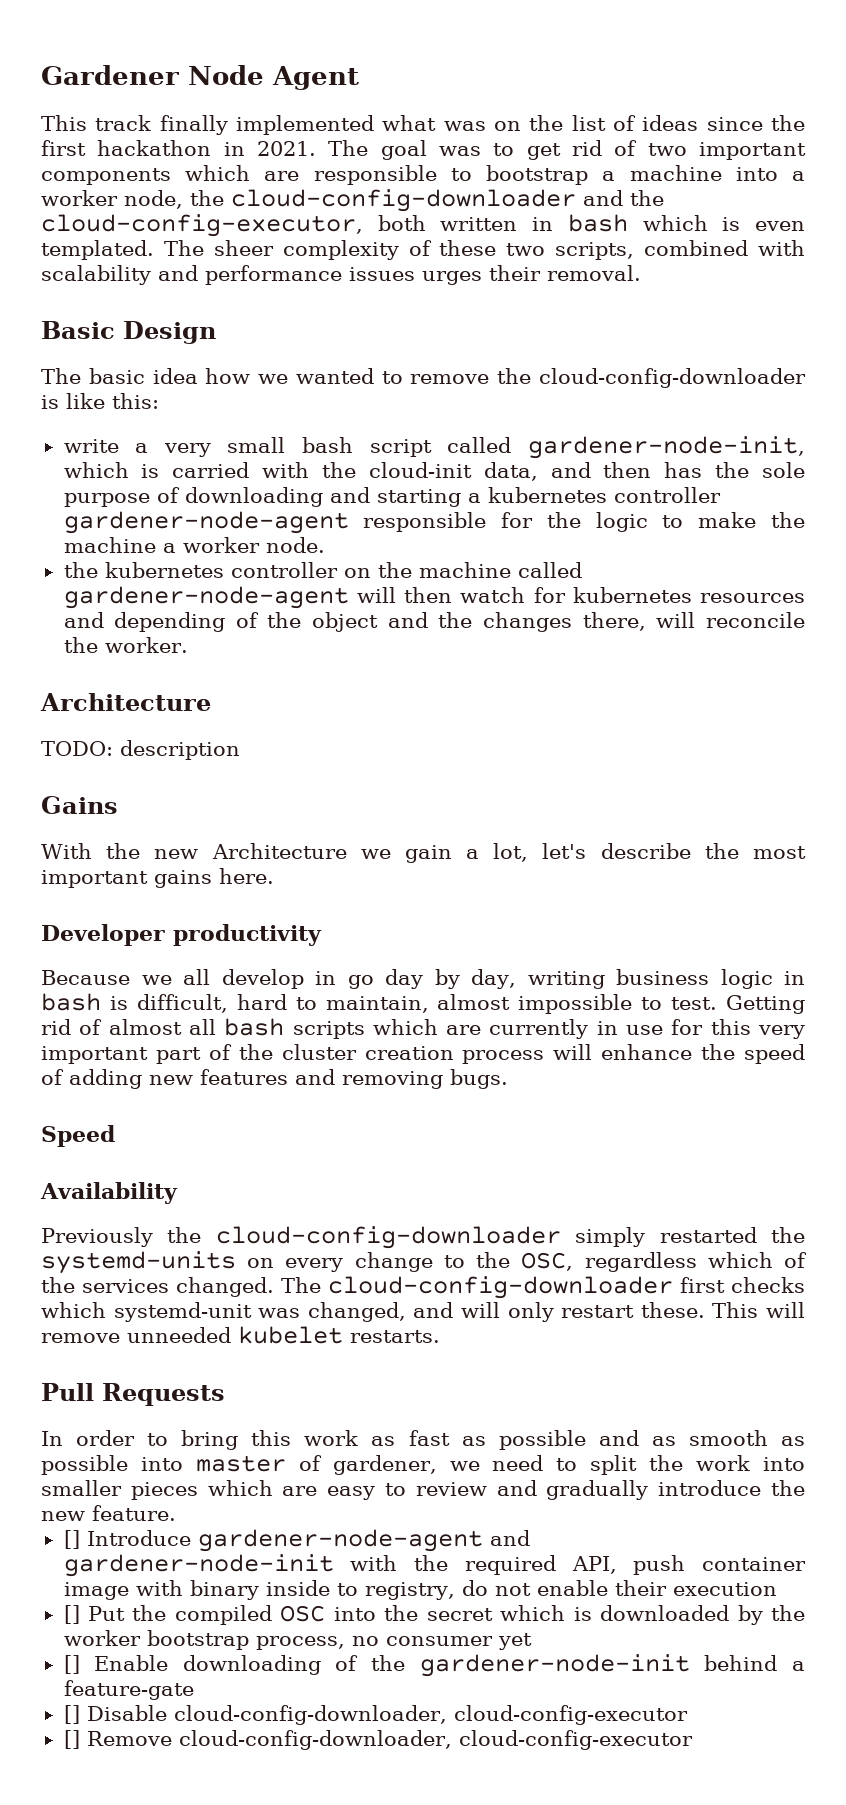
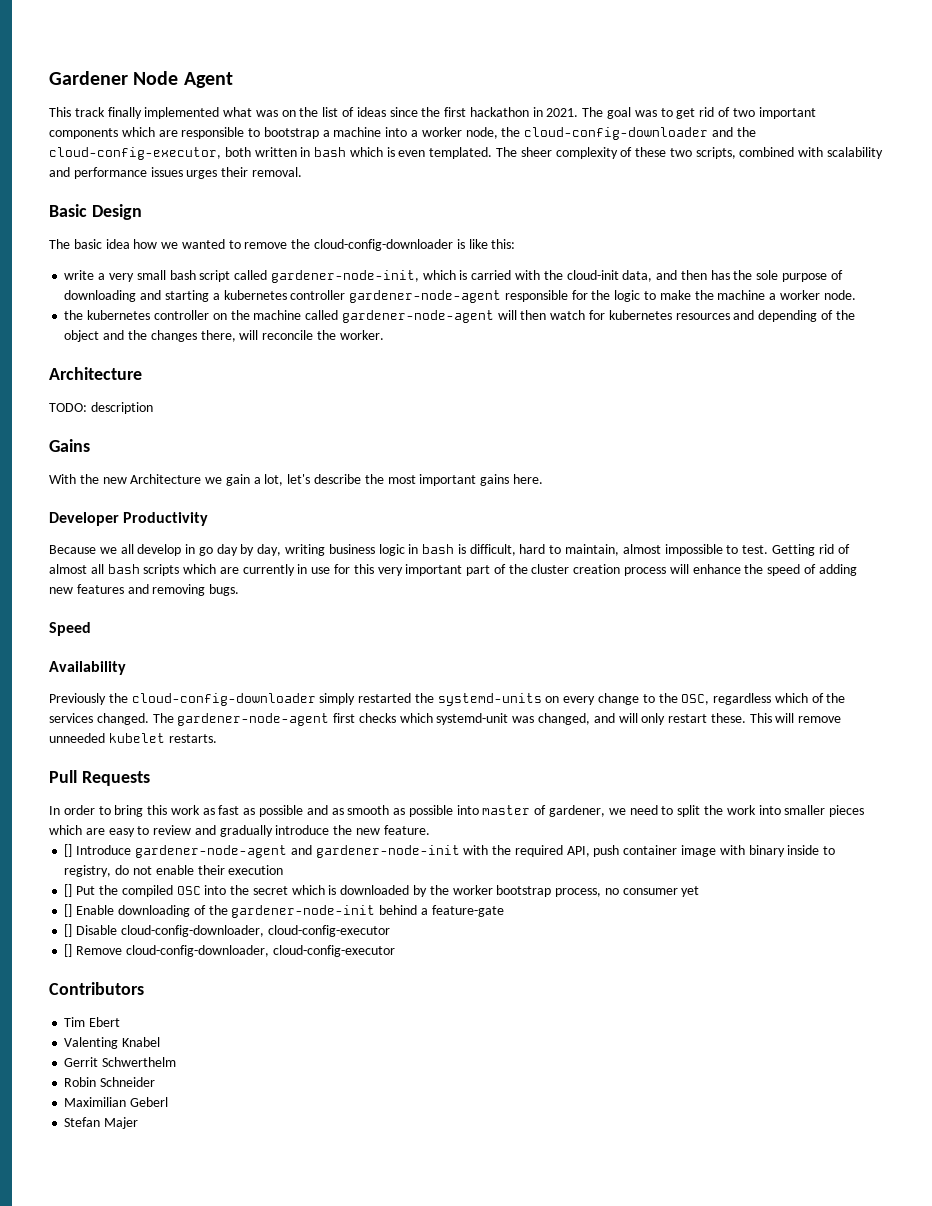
- Developer productivity
+ Developer Productivity
- The cloud-config-downloader first checks which systemd-unit was changed, and will only restart these.
+ The gardener-node-agent first checks which systemd-unit was changed, and will only restart these.
+ Contributors
+ Tim Ebert
+ Valenting Knabel
+ Gerrit Schwerthelm
+ Robin Schneider
+ Maximilian Geberl
+ Stefan Majer

